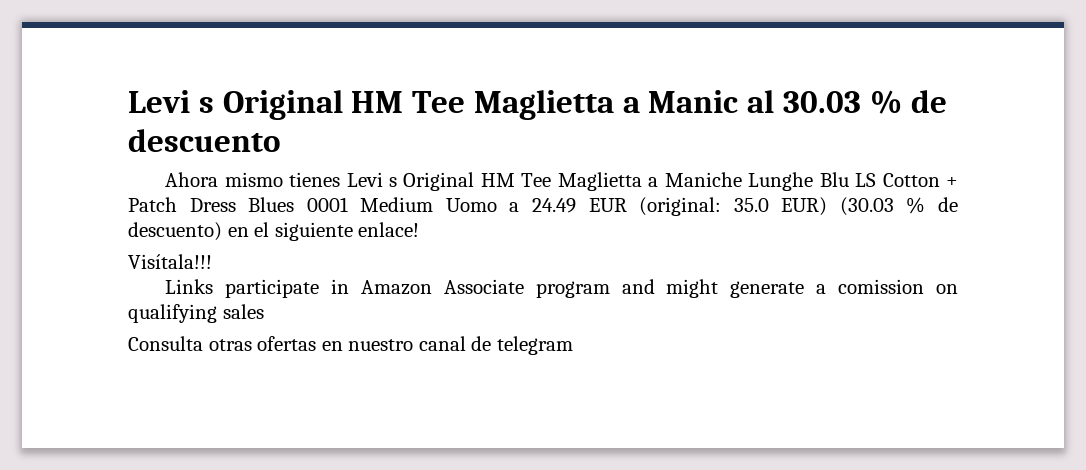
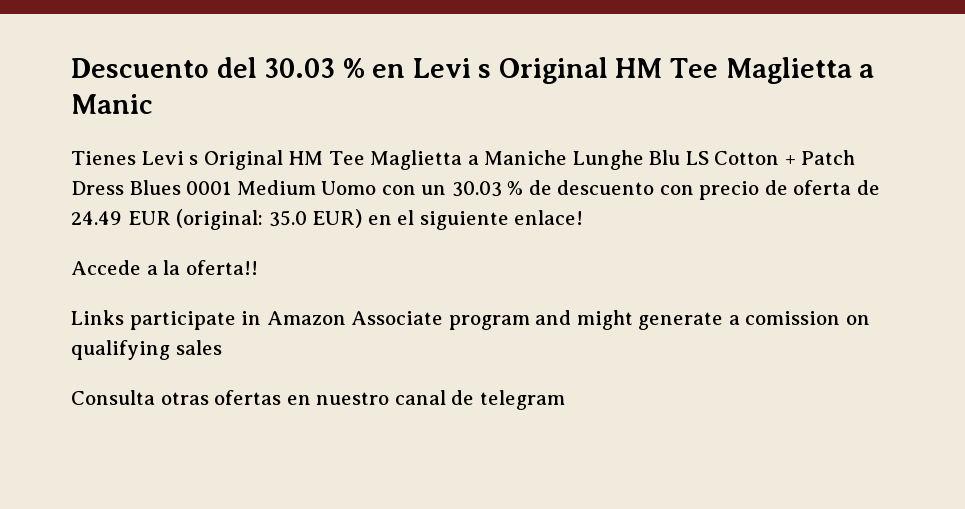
- Levi s Original HM Tee Maglietta a Manic al 30.03 % de descuento
- Ahora mismo tienes Levi s Original HM Tee Maglietta a Maniche Lunghe Blu LS Cotton + Patch Dress Blues 0001 Medium Uomo a 24.49 EUR (original: 35.0 EUR) (30.03 % de descuento) en el siguiente enlace!
+ Descuento del 30.03 % en Levi s Original HM Tee Maglietta a Manic
+ Tienes Levi s Original HM Tee Maglietta a Maniche Lunghe Blu LS Cotton + Patch Dress Blues 0001 Medium Uomo con un 30.03 % de descuento con precio de oferta de 24.49 EUR (original: 35.0 EUR) en el siguiente enlace!
- Visítala!!!
+ Accede a la oferta!!

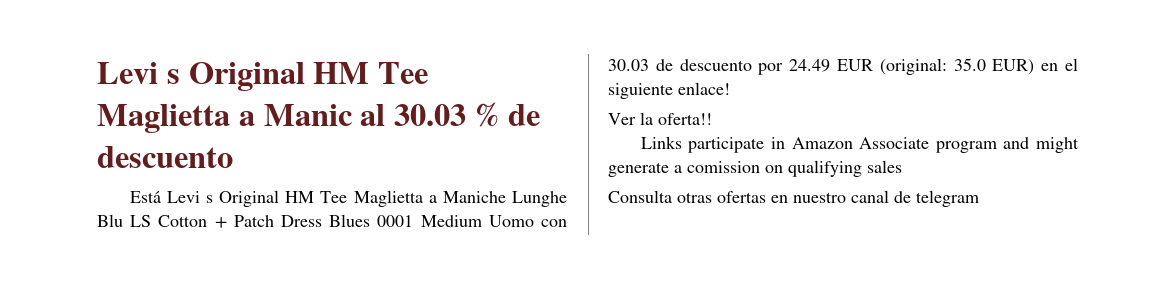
- Descuento del 30.03 % en Levi s Original HM Tee Maglietta a Manic
- Tienes Levi s Original HM Tee Maglietta a Maniche Lunghe Blu LS Cotton + Patch Dress Blues 0001 Medium Uomo con un 30.03 % de descuento con precio de oferta de 24.49 EUR (original: 35.0 EUR) en el siguiente enlace!
+ Levi s Original HM Tee Maglietta a Manic al 30.03 % de descuento
+ Está Levi s Original HM Tee Maglietta a Maniche Lunghe Blu LS Cotton + Patch Dress Blues 0001 Medium Uomo con 30.03 de descuento por 24.49 EUR (original: 35.0 EUR) en el siguiente enlace!
- Accede a la oferta!!
+ Ver la oferta!!

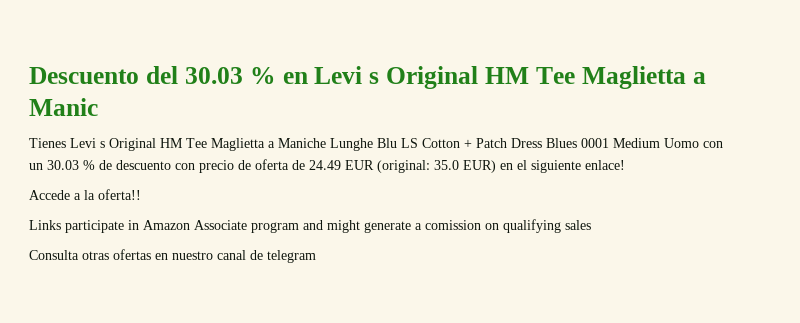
- Levi s Original HM Tee Maglietta a Manic al 30.03 % de descuento
- Está Levi s Original HM Tee Maglietta a Maniche Lunghe Blu LS Cotton + Patch Dress Blues 0001 Medium Uomo con 30.03 de descuento por 24.49 EUR (original: 35.0 EUR) en el siguiente enlace!
+ Descuento del 30.03 % en Levi s Original HM Tee Maglietta a Manic
+ Tienes Levi s Original HM Tee Maglietta a Maniche Lunghe Blu LS Cotton + Patch Dress Blues 0001 Medium Uomo con un 30.03 % de descuento con precio de oferta de 24.49 EUR (original: 35.0 EUR) en el siguiente enlace!
- Ver la oferta!!
+ Accede a la oferta!!

